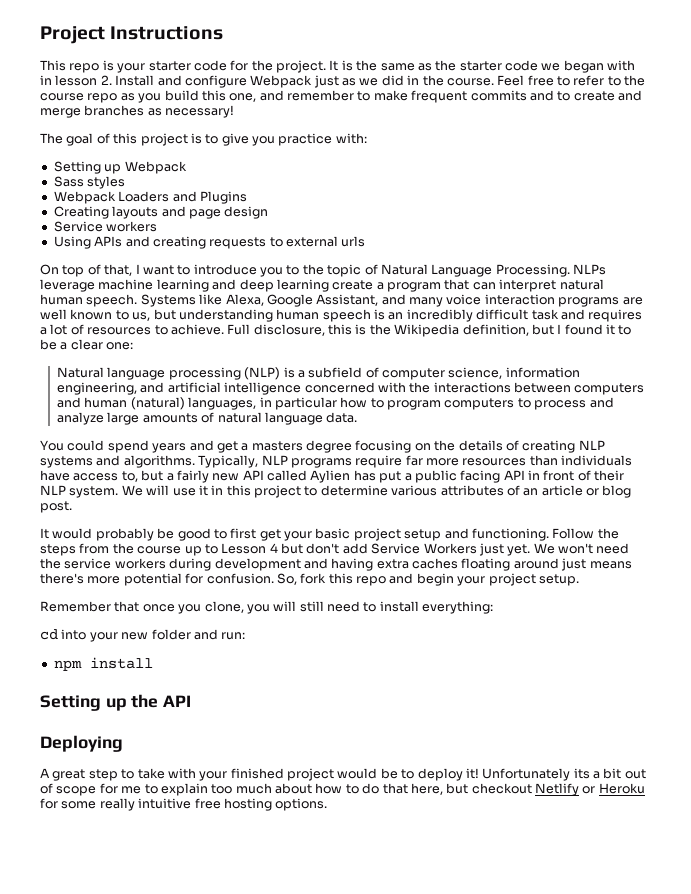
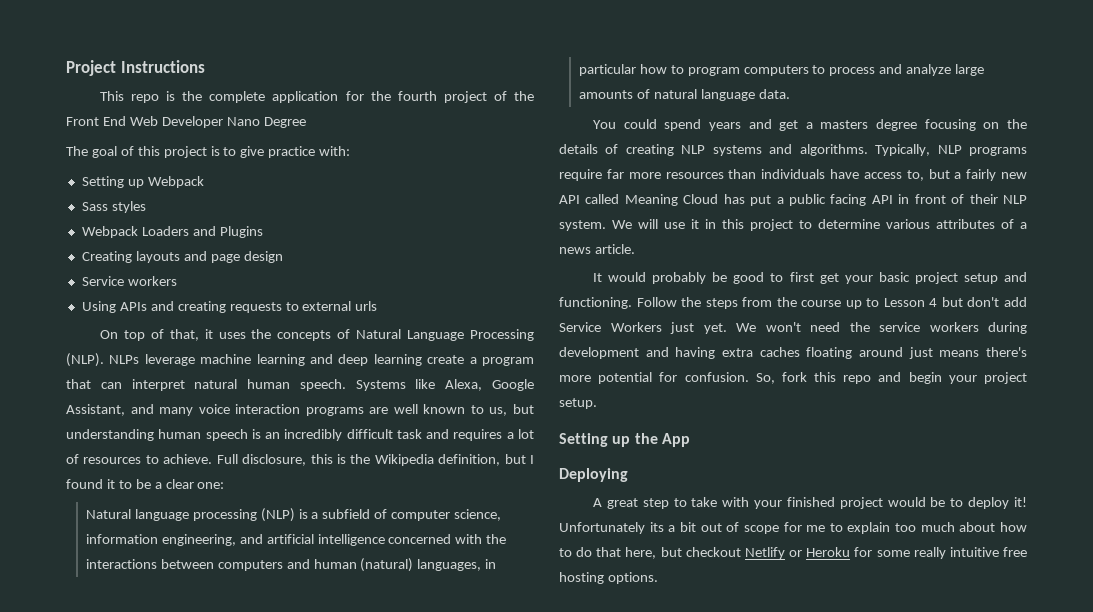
- This repo is your starter code for the project. It is the same as the starter code we began with in lesson 2. Install and configure Webpack just as we did in the course. Feel free to refer to the course repo as you build this one, and remember to make frequent commits and to create and merge branches as necessary!
+ This repo is the complete application for the fourth project of the Front End Web Developer Nano Degree
- The goal of this project is to give you practice with:
+ The goal of this project is to give practice with:
- On top of that, I want to introduce you to the topic of Natural Language Processing.
+ On top of that, it uses the concepts of Natural Language Processing (NLP).
- Typically, NLP programs require far more resources than individuals have access to, but a fairly new API called Aylien has put a public facing API in front of their NLP system.
+ Typically, NLP programs require far more resources than individuals have access to, but a fairly new API called Meaning Cloud has put a public facing API in front of their NLP system.
- We will use it in this project to determine various attributes of an article or blog post.
+ We will use it in this project to determine various attributes of a news article.
- Remember that once you clone, you will still need to install everything:
- cd into your new folder and run:
- npm install
- Setting up the API
+ Setting up the App

